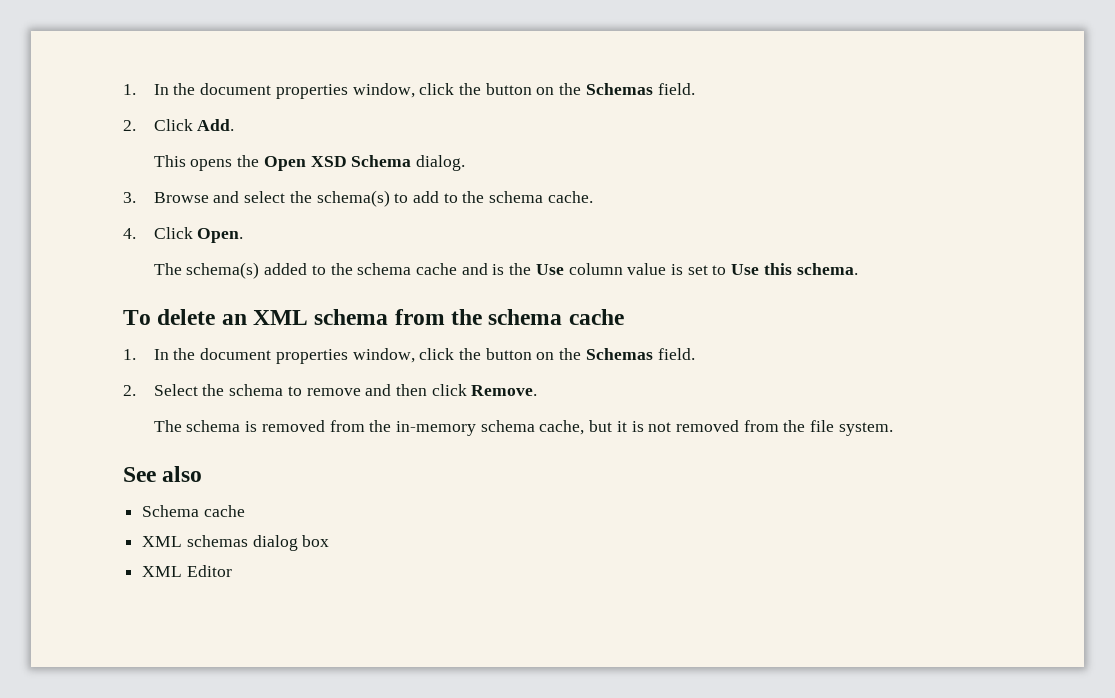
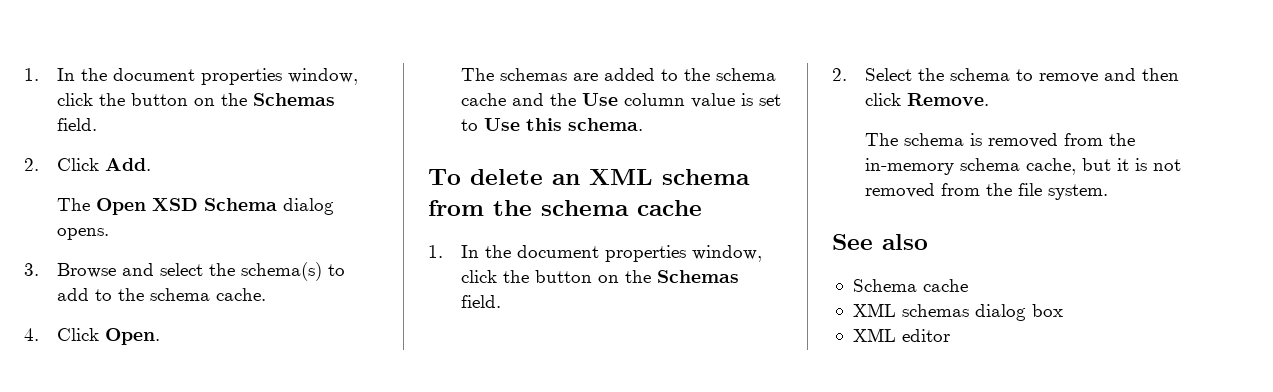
- This opens the Open XSD Schema dialog.
+ The Open XSD Schema dialog opens.
- The schema(s) added to the schema cache and is the Use column value is set to Use this schema.
+ The schemas are added to the schema cache and the Use column value is set to Use this schema.
- XML Editor
+ XML editor

